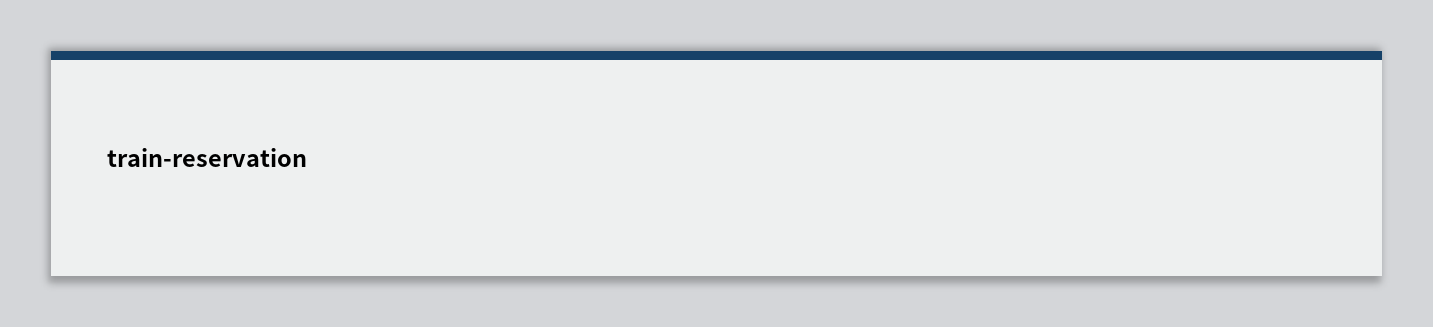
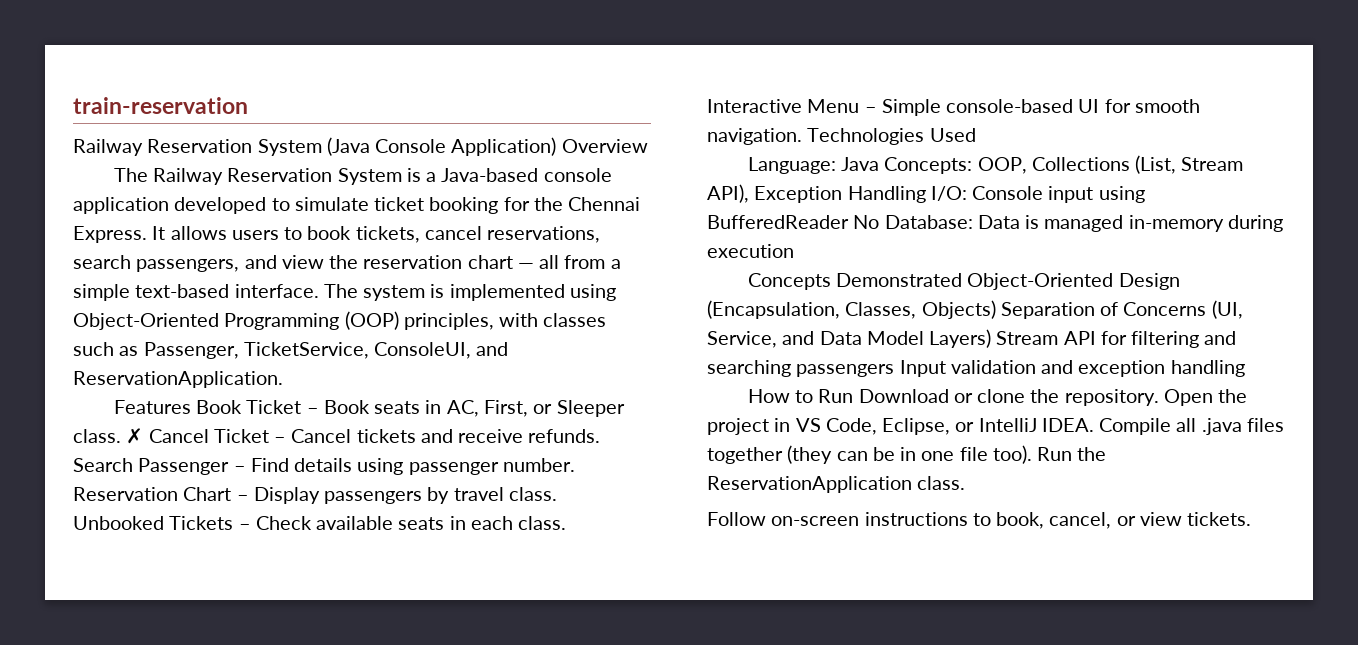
+ Railway Reservation System (Java Console Application) Overview
+ The Railway Reservation System is a Java-based console application developed to simulate ticket booking for the Chennai Express. It allows users to book tickets, cancel reservations, search passengers, and view the reservation chart — all from a simple text-based interface. The system is implemented using Object-Oriented Programming (OOP) principles, with classes such as Passenger, TicketService, ConsoleUI, and ReservationApplication.
+ Features Book Ticket – Book seats in AC, First, or Sleeper class. ✗ Cancel Ticket – Cancel tickets and receive refunds. Search Passenger – Find details using passenger number. Reservation Chart – Display passengers by travel class. Unbooked Tickets – Check available seats in each class. Interactive Menu – Simple console-based UI for smooth navigation. Technologies Used
+ Language: Java Concepts: OOP, Collections (List, Stream API), Exception Handling I/O: Console input using BufferedReader No Database: Data is managed in-memory during execution
+ Concepts Demonstrated Object-Oriented Design (Encapsulation, Classes, Objects) Separation of Concerns (UI, Service, and Data Model Layers) Stream API for filtering and searching passengers Input validation and exception handling
+ How to Run Download or clone the repository. Open the project in VS Code, Eclipse, or IntelliJ IDEA. Compile all .java files together (they can be in one file too). Run the ReservationApplication class.
+ Follow on-screen instructions to book, cancel, or view tickets.

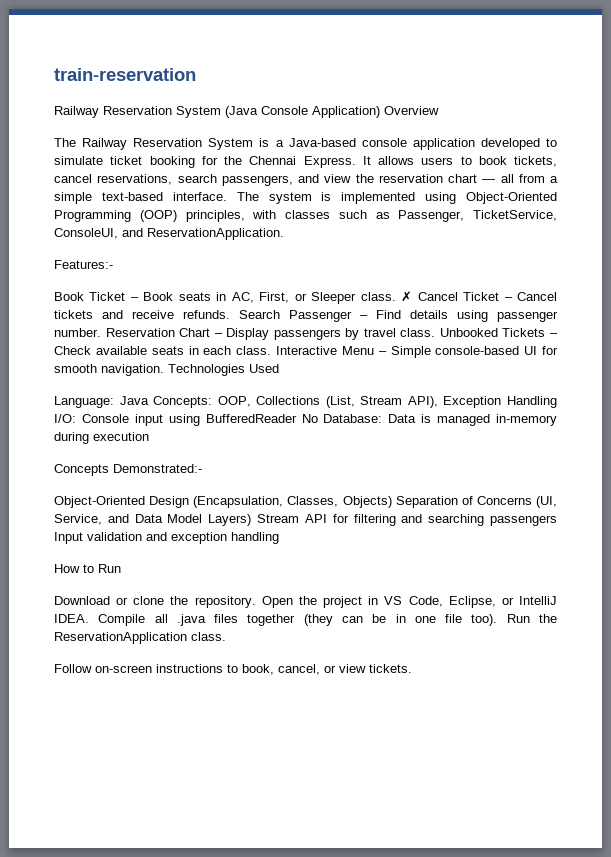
- Features Book Ticket – Book seats in AC, First, or Sleeper class.
+ Features:-
+ Book Ticket – Book seats in AC, First, or Sleeper class.
- Concepts Demonstrated Object-Oriented Design (Encapsulation, Classes, Objects) Separation of Concerns (UI, Service, and Data Model Layers) Stream API for filtering and searching passengers Input validation and exception handling
+ Concepts Demonstrated:-
+ Object-Oriented Design (Encapsulation, Classes, Objects) Separation of Concerns (UI, Service, and Data Model Layers) Stream API for filtering and searching passengers Input validation and exception handling
- How to Run Download or clone the repository.
+ How to Run
+ Download or clone the repository.

